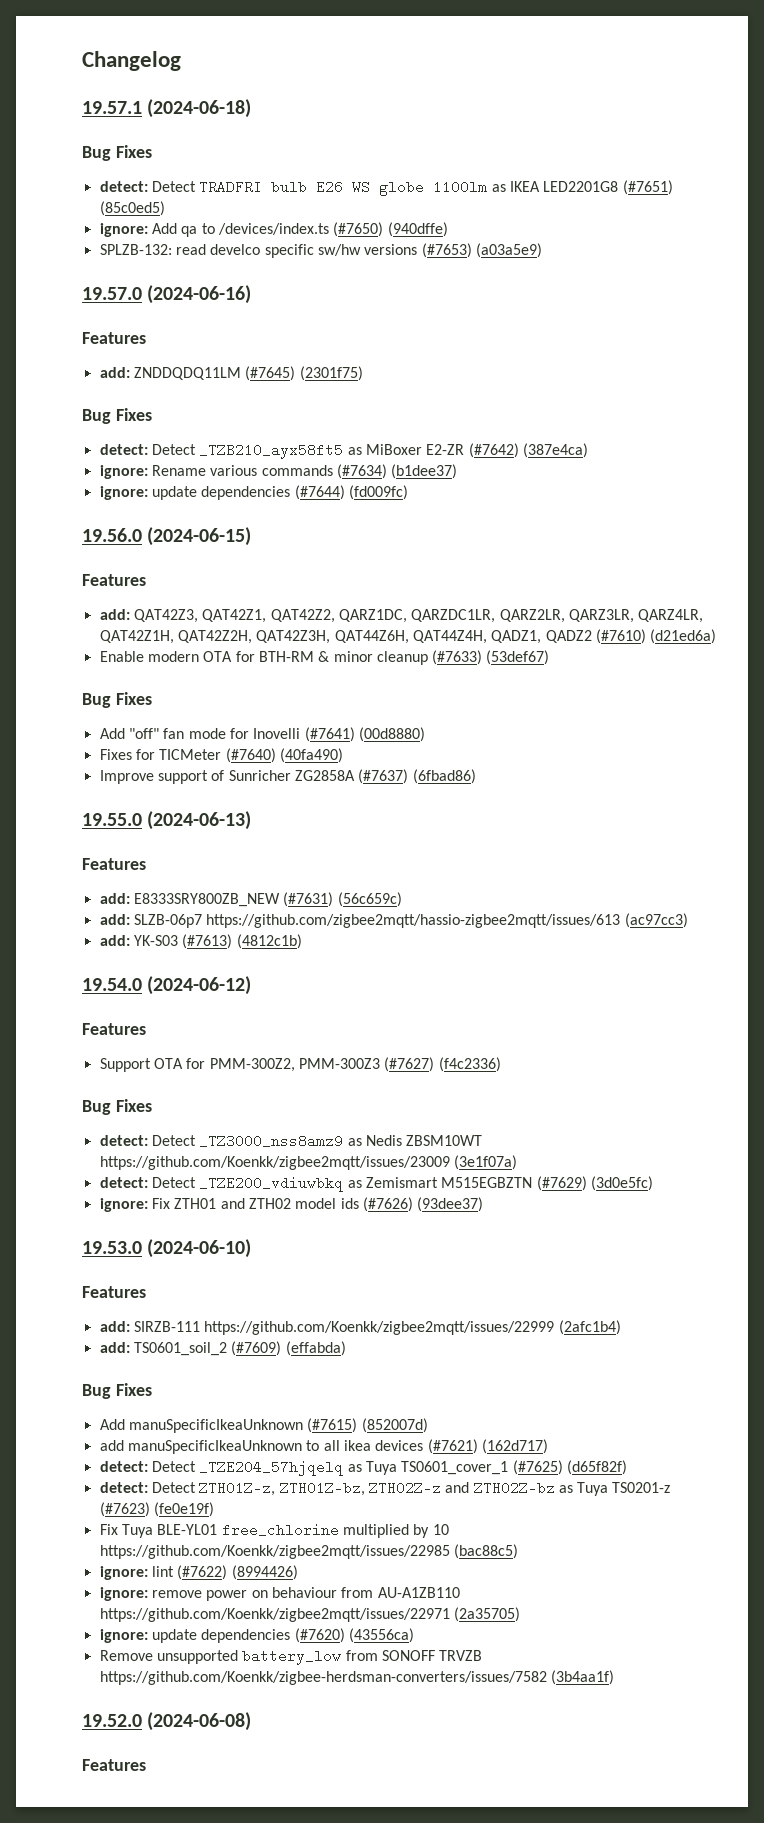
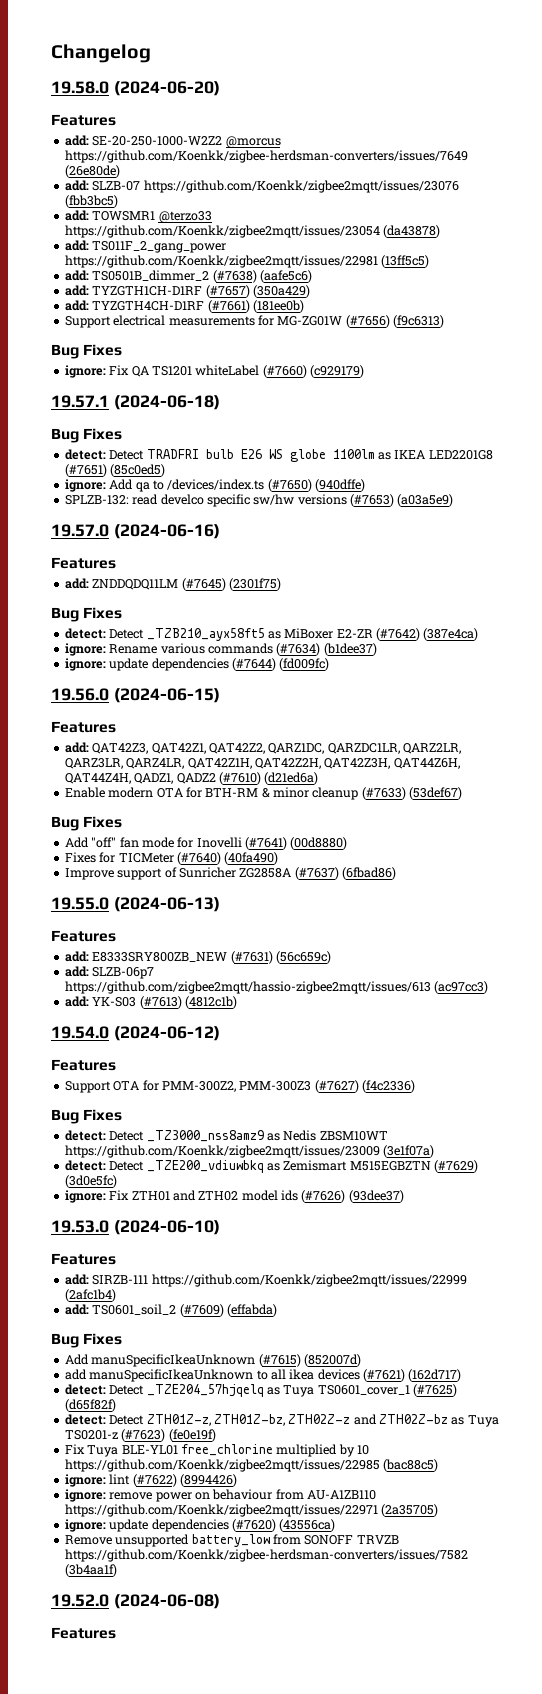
+ 19.58.0 (2024-06-20)
+ Features
+ add: SE-20-250-1000-W2Z2 @morcus https://github.com/Koenkk/zigbee-herdsman-converters/issues/7649 (26e80de)
+ add: SLZB-07 https://github.com/Koenkk/zigbee2mqtt/issues/23076 (fbb3bc5)
+ add: TOWSMR1 @terzo33 https://github.com/Koenkk/zigbee2mqtt/issues/23054 (da43878)
+ add: TS011F_2_gang_power https://github.com/Koenkk/zigbee2mqtt/issues/22981 (13ff5c5)
+ add: TS0501B_dimmer_2 (#7638) (aafe5c6)
+ add: TYZGTH1CH-D1RF (#7657) (350a429)
+ add: TYZGTH4CH-D1RF (#7661) (181ee0b)
+ Support electrical measurements for MG-ZG01W (#7656) (f9c6313)
+ Bug Fixes
+ ignore: Fix QA TS1201 whiteLabel (#7660) (c929179)

